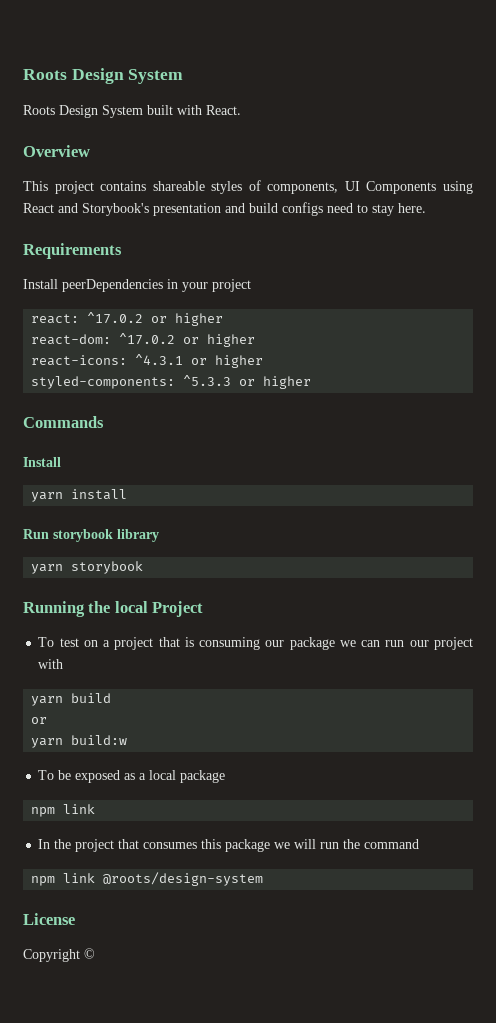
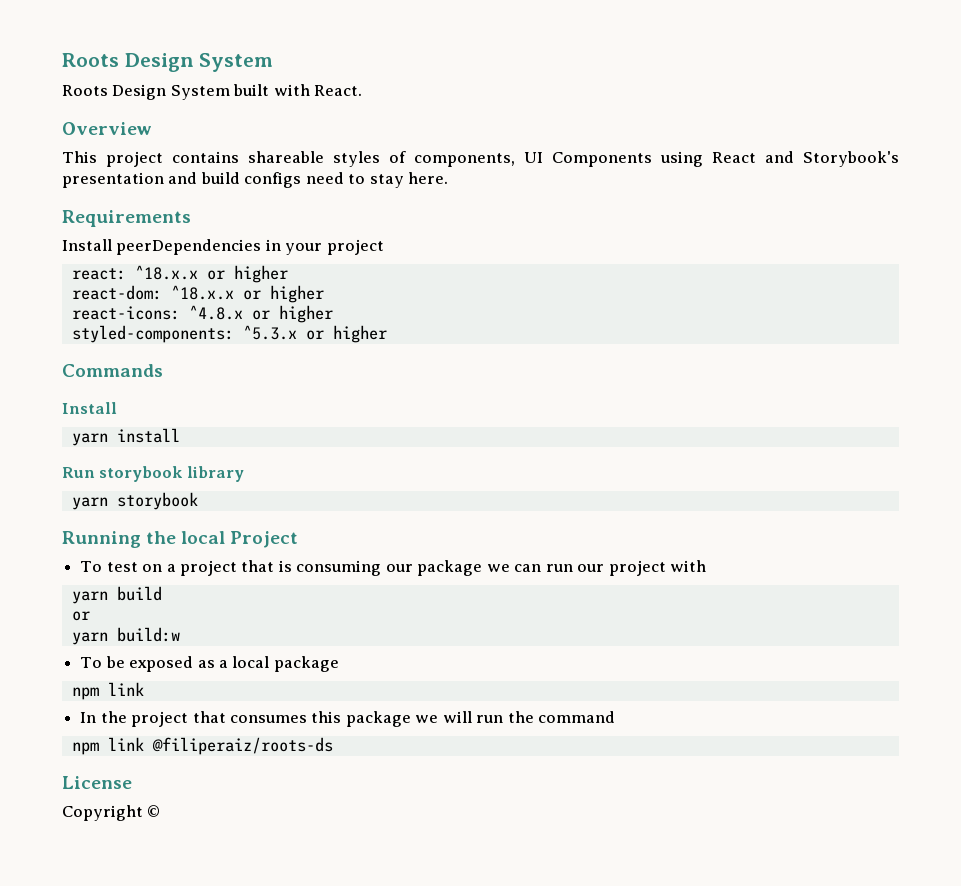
- react: ^17.0.2 or higher
+ react: ^18.x.x or higher
- react-dom: ^17.0.2 or higher
+ react-dom: ^18.x.x or higher
- react-icons: ^4.3.1 or higher
+ react-icons: ^4.8.x or higher
- styled-components: ^5.3.3 or higher
+ styled-components: ^5.3.x or higher
- npm link @roots/design-system
+ npm link @filiperaiz/roots-ds

